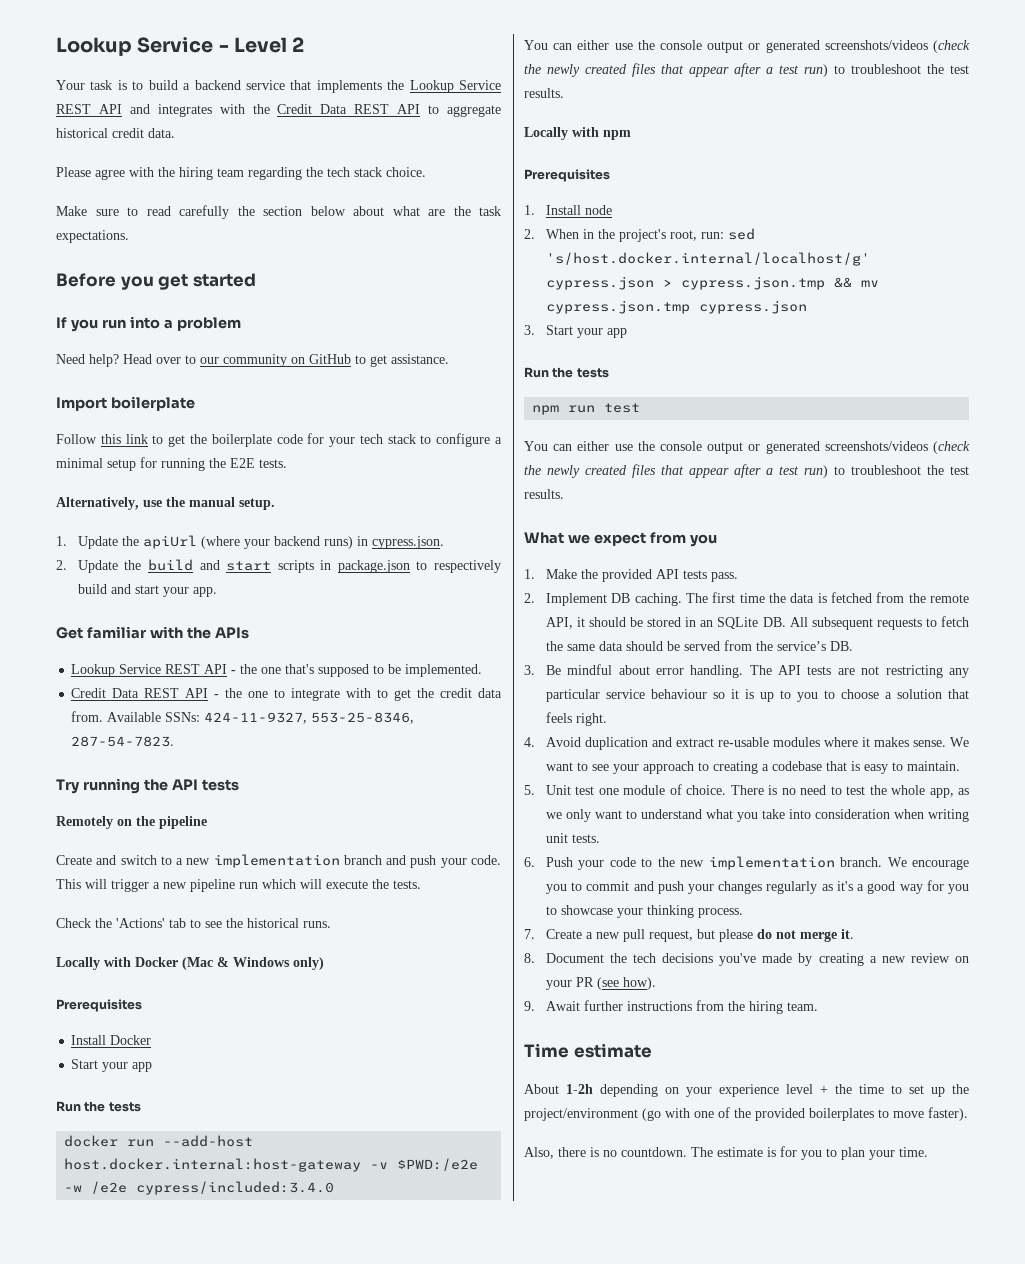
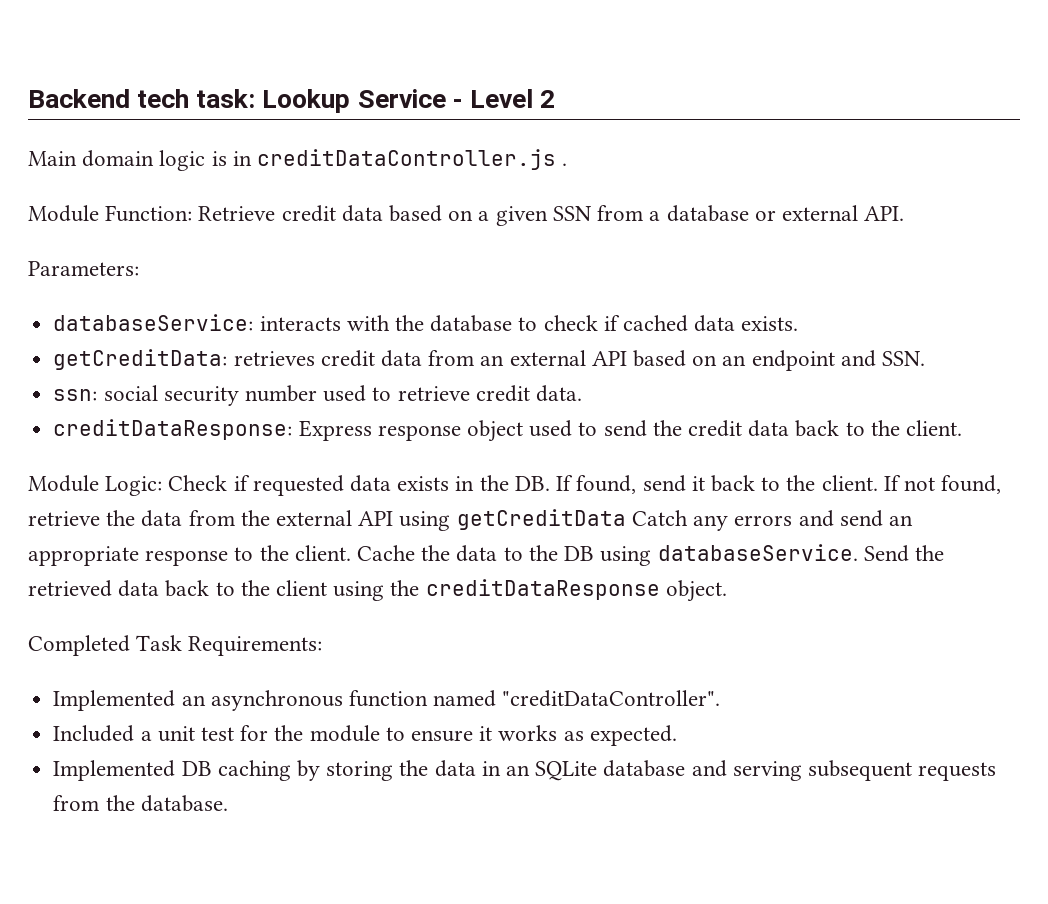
- Lookup Service - Level 2
+ Backend tech task: Lookup Service - Level 2
- Your task is to build a backend service that implements the Lookup Service REST API and integrates with the Credit Data REST API to aggregate historical credit data.
- Please agree with the hiring team regarding the tech stack choice.
- Make sure to read carefully the section below about what are the task expectations.
- Before you get started
- If you run into a problem
- Need help? Head over to our community on GitHub to get assistance.
- Import boilerplate
- Follow this link to get the boilerplate code for your tech stack to configure a minimal setup for running the E2E tests.
- Alternatively, use the manual setup.
- 1. Update the apiUrl (where your backend runs) in cypress.json.
- 2. Update the build and start scripts in package.json to respectively build and start your app.
- Get familiar with the APIs
- Lookup Service REST API - the one that's supposed to be implemented.
- Credit Data REST API - the one to integrate with to get the credit data from. Available SSNs: 424-11-9327, 553-25-8346, 287-54-7823.
- Try running the API tests
- Remotely on the pipeline
- Create and switch to a new implementation branch and push your code. This will trigger a new pipeline run which will execute the tests.
- Check the 'Actions' tab to see the historical runs.
- Locally with Docker (Mac & Windows only)
- Prerequisites
- Install Docker
- Start your app
- Run the tests
- docker run --add-host host.docker.internal:host-gateway -v $PWD:/e2e -w /e2e cypress/included:3.4.0
- You can either use the console output or generated screenshots/videos (check the newly created files that appear after a test run) to troubleshoot the test results.
- Locally with npm
- Prerequisites
- 1. Install node
- 2. When in the project's root, run: sed 's/host.docker.internal/localhost/g' cypress.json > cypress.json.tmp && mv cypress.json.tmp cypress.json
- 3. Start your app
- Run the tests
- npm run test
- You can either use the console output or generated screenshots/videos (check the newly created files that appear after a test run) to troubleshoot the test results.
- What we expect from you
- 1. Make the provided API tests pass.
- 2. Implement DB caching. The first time the data is fetched from the remote API, it should be stored in an SQLite DB. All subsequent requests to fetch the same data should be served from the service’s DB.
- 3. Be mindful about error handling. The API tests are not restricting any particular service behaviour so it is up to you to choose a solution that feels right.
- 4. Avoid duplication and extract re-usable modules where it makes sense. We want to see your approach to creating a codebase that is easy to maintain.
- 5. Unit test one module of choice. There is no need to test the whole app, as we only want to understand what you take into consideration when writing unit tests.
- 6. Push your code to the new implementation branch. We encourage you to commit and push your changes regularly as it's a good way for you to showcase your thinking process.
- 7. Create a new pull request, but please do not merge it.
- 8. Document the tech decisions you've made by creating a new review on your PR (see how).
- 9. Await further instructions from the hiring team.
- Time estimate
- About 1-2h depending on your experience level + the time to set up the project/environment (go with one of the provided boilerplates to move faster).
- Also, there is no countdown. The estimate is for you to plan your time.
+ Main domain logic is in creditDataController.js .
+ Module Function: Retrieve credit data based on a given SSN from a database or external API.
+ Parameters:
+ databaseService: interacts with the database to check if cached data exists.
+ getCreditData: retrieves credit data from an external API based on an endpoint and SSN.
+ ssn: social security number used to retrieve credit data.
+ creditDataResponse: Express response object used to send the credit data back to the client.
+ Module Logic: Check if requested data exists in the DB. If found, send it back to the client. If not found, retrieve the data from the external API using getCreditData Catch any errors and send an appropriate response to the client. Cache the data to the DB using databaseService. Send the retrieved data back to the client using the creditDataResponse object.
+ Completed Task Requirements:
+ Implemented an asynchronous function named "creditDataController".
+ Included a unit test for the module to ensure it works as expected.
+ Implemented DB caching by storing the data in an SQLite database and serving subsequent requests from the database.

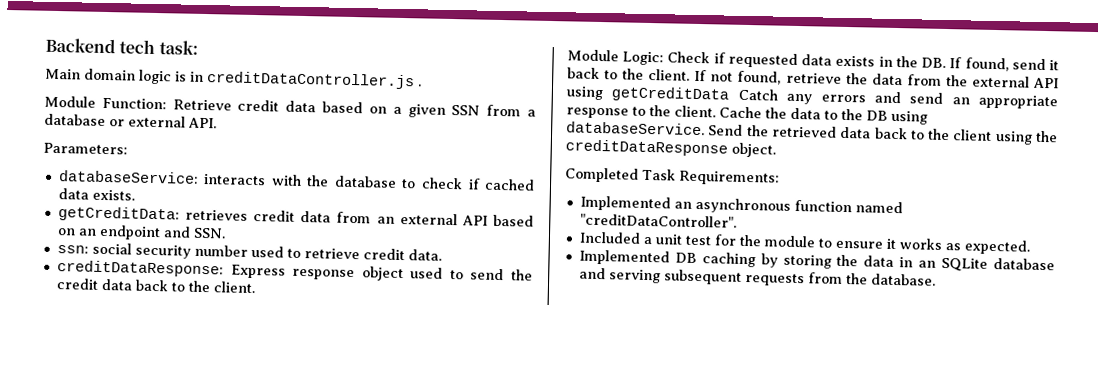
- Backend tech task: Lookup Service - Level 2
+ Backend tech task:

